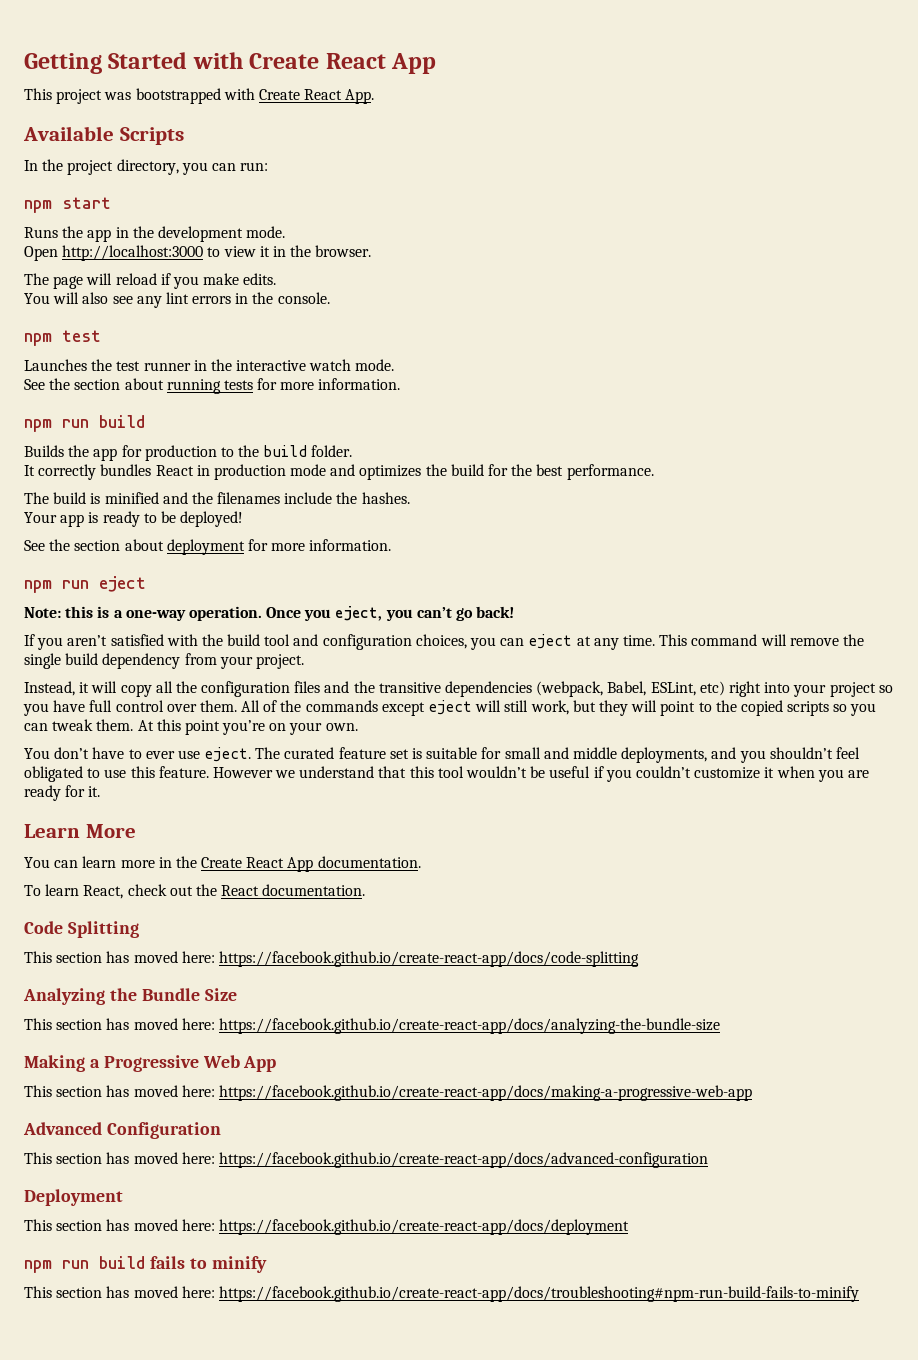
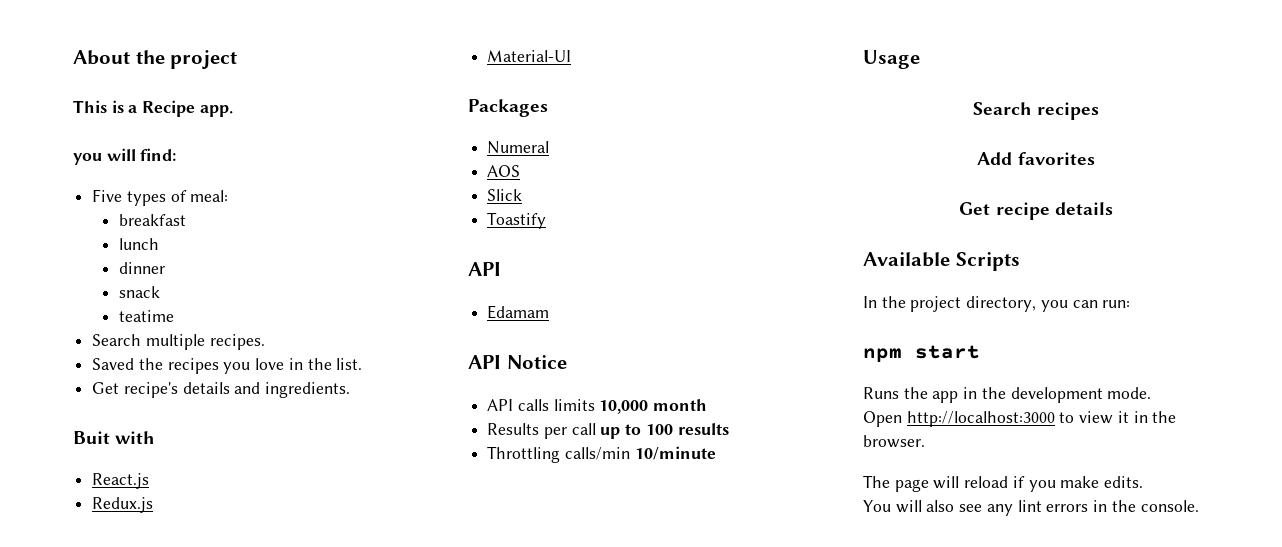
- Getting Started with Create React App
- This project was bootstrapped with Create React App.
+ About the project
+ This is a Recipe app.
+ you will find:
+ Five types of meal:
+ breakfast
+ lunch
+ dinner
+ snack
+ teatime
+ Search multiple recipes.
+ Saved the recipes you love in the list.
+ Get recipe's details and ingredients.
+ Buit with
+ React.js
+ Redux.js
+ Material-UI
+ Packages
+ Numeral
+ AOS
+ Slick
+ Toastify
+ API
+ Edamam
+ API Notice
+ API calls limits 10,000 month
+ Results per call up to 100 results
+ Throttling calls/min 10/minute
+ Usage
+ Search recipes
+ Add favorites
+ Get recipe details
- npm test
- Launches the test runner in the interactive watch mode.
- See the section about running tests for more information.
- npm run build
- Builds the app for production to the build folder.
- It correctly bundles React in production mode and optimizes the build for the best performance.
- The build is minified and the filenames include the hashes.
- Your app is ready to be deployed!
- See the section about deployment for more information.
- npm run eject
- Note: this is a one-way operation. Once you eject, you can’t go back!
- If you aren’t satisfied with the build tool and configuration choices, you can eject at any time. This command will remove the single build dependency from your project.
- Instead, it will copy all the configuration files and the transitive dependencies (webpack, Babel, ESLint, etc) right into your project so you have full control over them. All of the commands except eject will still work, but they will point to the copied scripts so you can tweak them. At this point you’re on your own.
- You don’t have to ever use eject. The curated feature set is suitable for small and middle deployments, and you shouldn’t feel obligated to use this feature. However we understand that this tool wouldn’t be useful if you couldn’t customize it when you are ready for it.
- Learn More
- You can learn more in the Create React App documentation.
- To learn React, check out the React documentation.
- Code Splitting
- This section has moved here: https://facebook.github.io/create-react-app/docs/code-splitting
- Analyzing the Bundle Size
- This section has moved here: https://facebook.github.io/create-react-app/docs/analyzing-the-bundle-size
- Making a Progressive Web App
- This section has moved here: https://facebook.github.io/create-react-app/docs/making-a-progressive-web-app
- Advanced Configuration
- This section has moved here: https://facebook.github.io/create-react-app/docs/advanced-configuration
- Deployment
- This section has moved here: https://facebook.github.io/create-react-app/docs/deployment
- npm run build fails to minify
- This section has moved here: https://facebook.github.io/create-react-app/docs/troubleshooting#npm-run-build-fails-to-minify

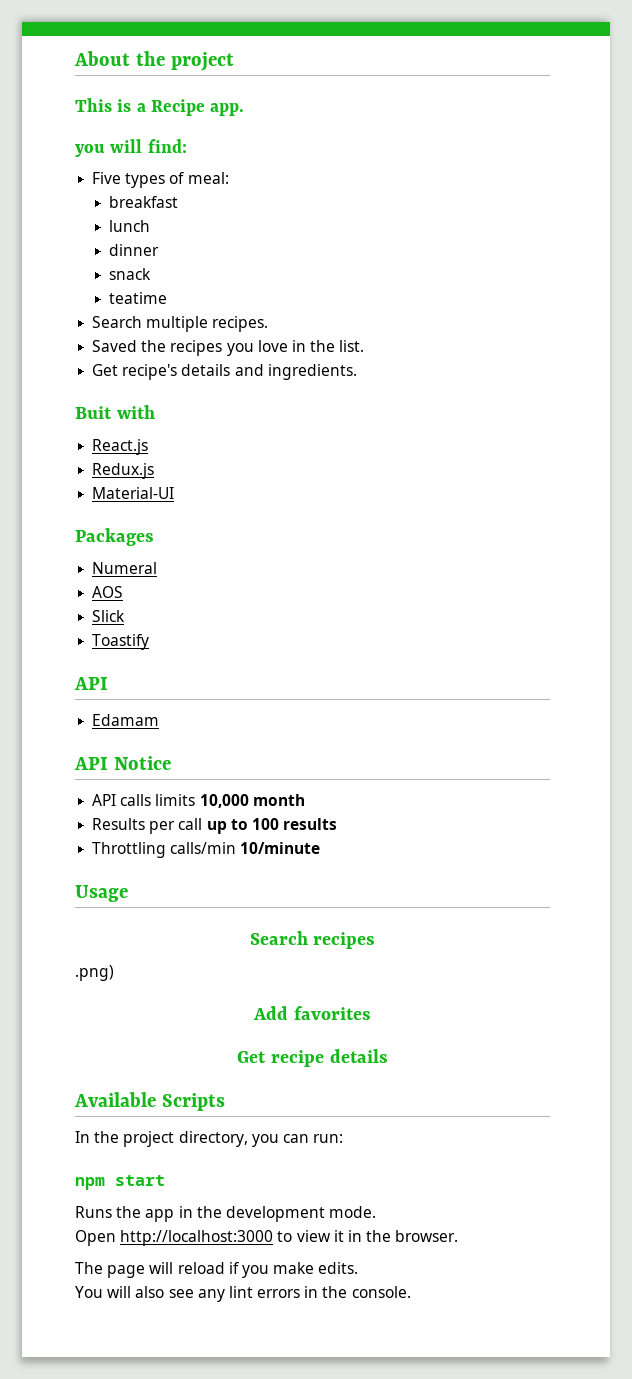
+ .png)

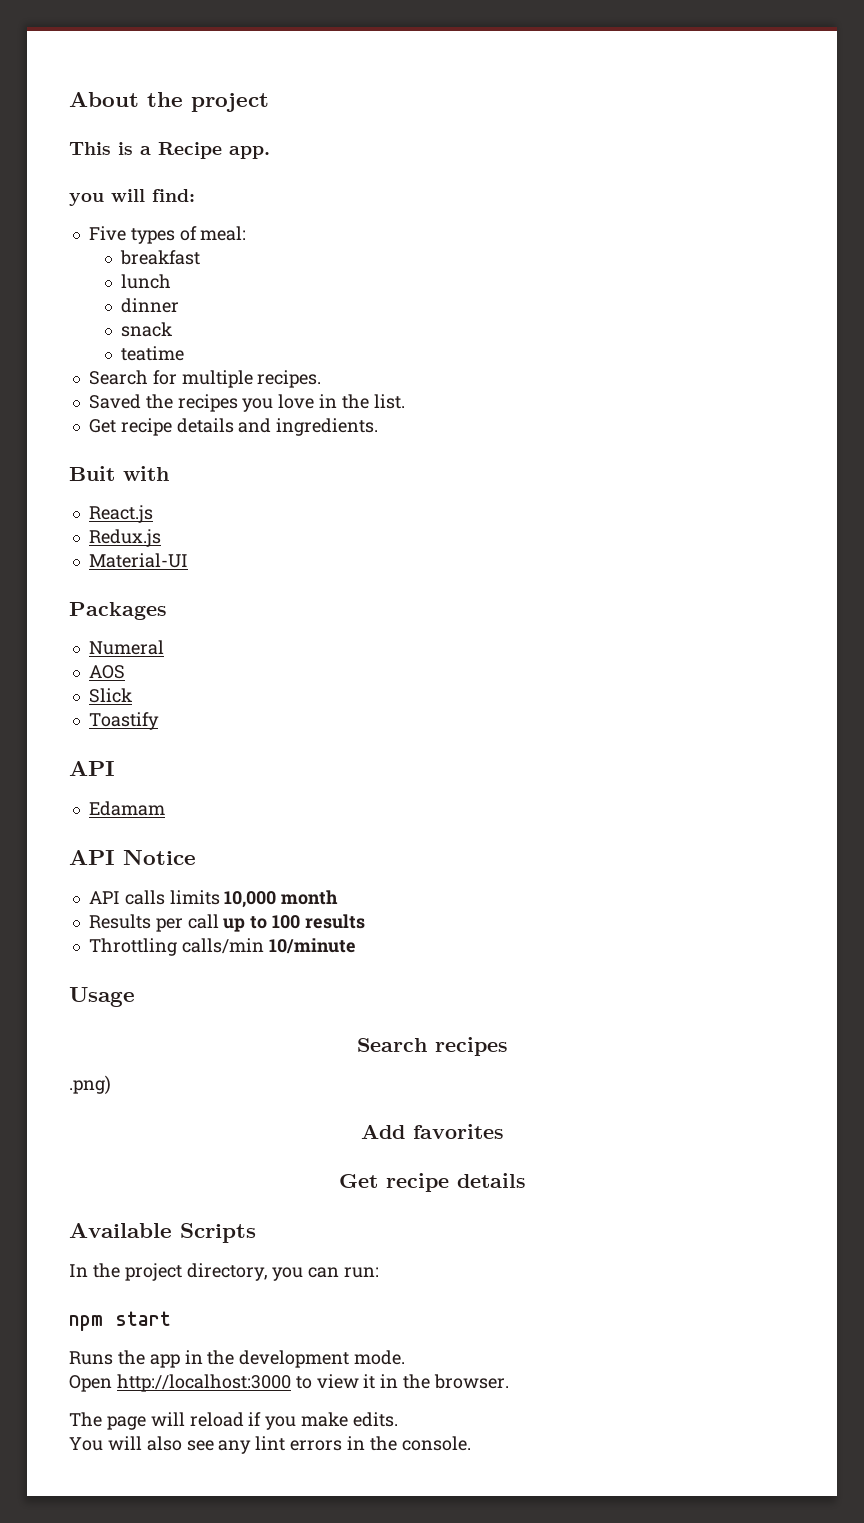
- Search multiple recipes.
+ Search for multiple recipes.
- Get recipe's details and ingredients.
+ Get recipe details and ingredients.

